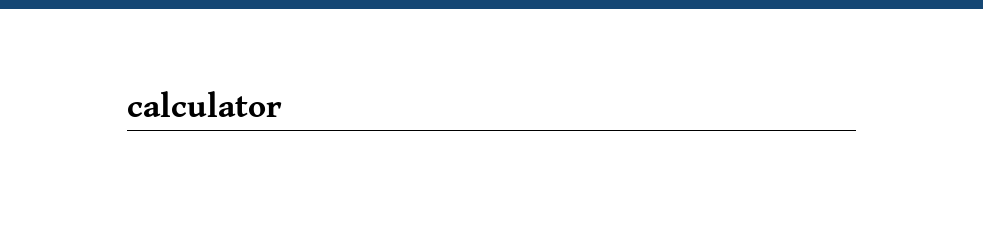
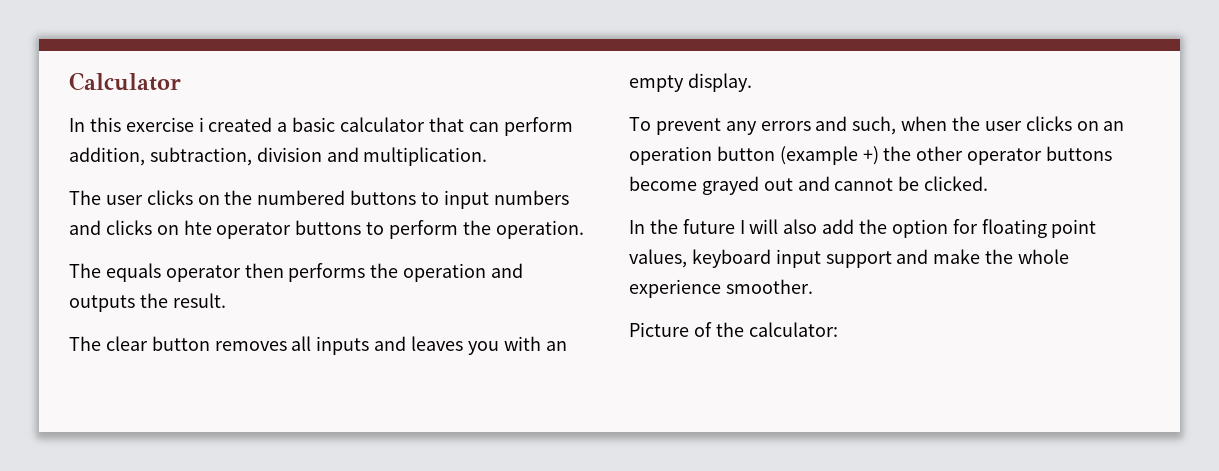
- calculator
+ Calculator
+ In this exercise i created a basic calculator that can perform addition, subtraction, division and multiplication.
+ The user clicks on the numbered buttons to input numbers and clicks on hte operator buttons to perform the operation.
+ The equals operator then performs the operation and outputs the result.
+ The clear button removes all inputs and leaves you with an empty display.
+ To prevent any errors and such, when the user clicks on an operation button (example +) the other operator buttons become grayed out and cannot be clicked.
+ In the future I will also add the option for floating point values, keyboard input support and make the whole experience smoother.
+ Picture of the calculator:

